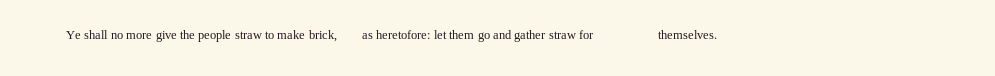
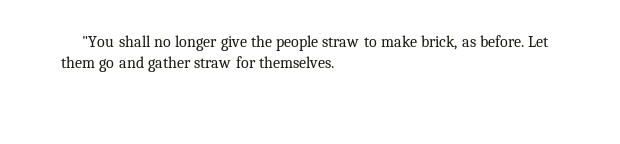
- Ye shall no more give the people straw to make brick, as heretofore: let them go and gather straw for themselves.
+ "You shall no longer give the people straw to make brick, as before. Let them go and gather straw for themselves.

